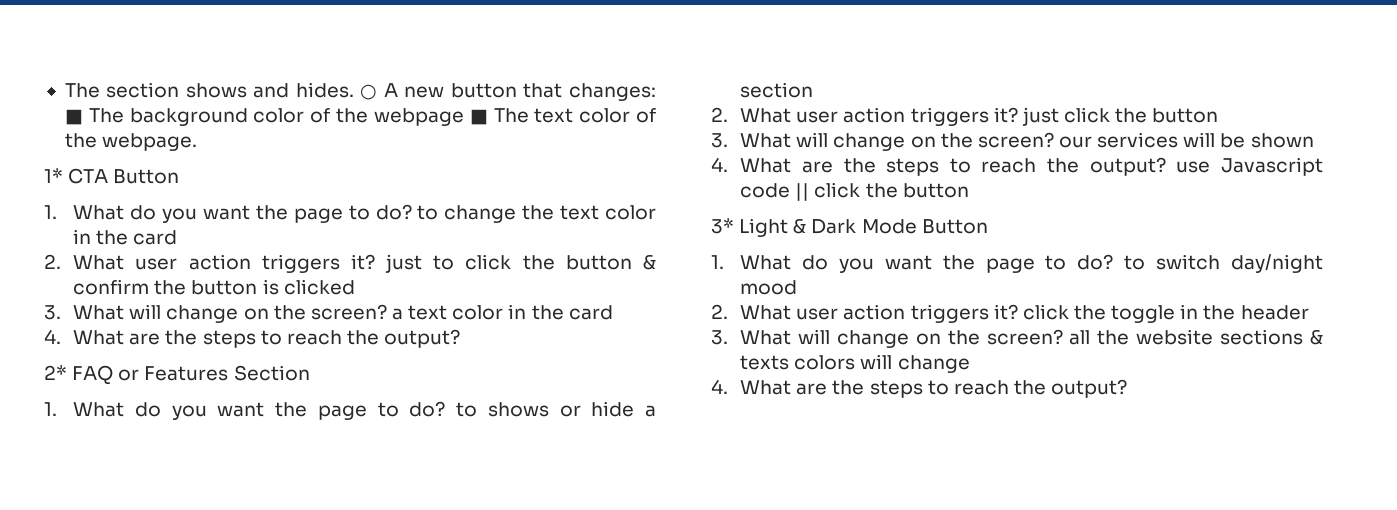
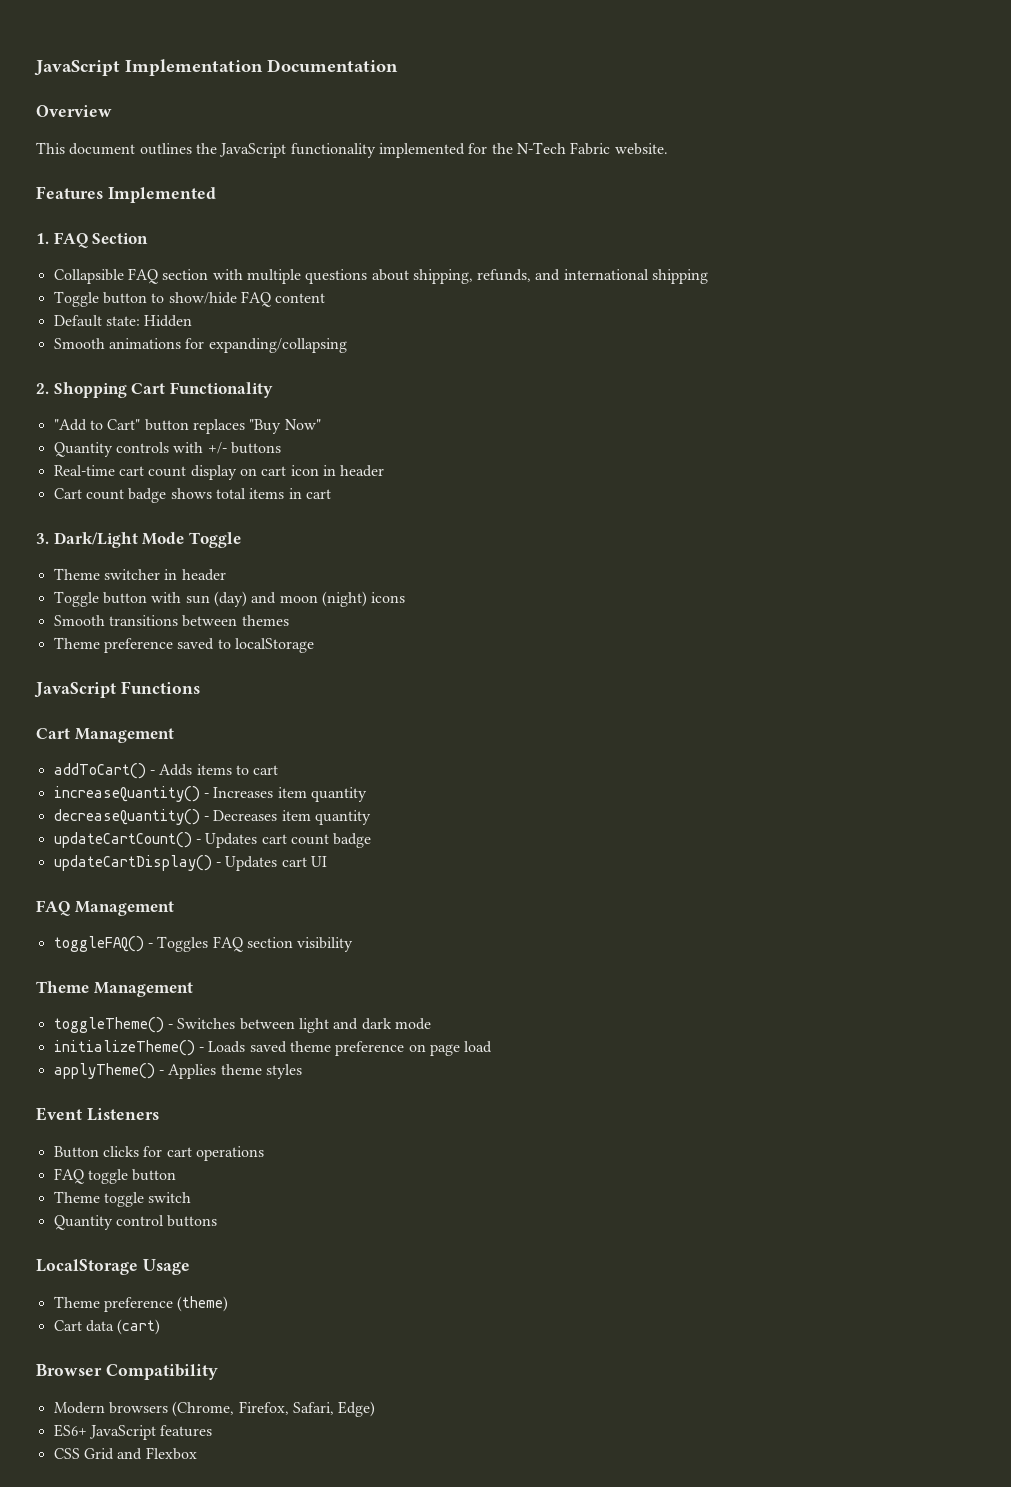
- The section shows and hides. ○ A new button that changes: ■ The background color of the webpage ■ The text color of the webpage.
- 1* CTA Button
- 1. What do you want the page to do? to change the text color in the card
- 2. What user action triggers it? just to click the button & confirm the button is clicked
- 3. What will change on the screen? a text color in the card
- 4. What are the steps to reach the output?
- 2* FAQ or Features Section
- 1. What do you want the page to do? to shows or hide a section
- 2. What user action triggers it? just click the button
- 3. What will change on the screen? our services will be shown
- 4. What are the steps to reach the output? use Javascript code || click the button
- 3* Light & Dark Mode Button
- 1. What do you want the page to do? to switch day/night mood
- 2. What user action triggers it? click the toggle in the header
- 3. What will change on the screen? all the website sections & texts colors will change
- 4. What are the steps to reach the output?
+ JavaScript Implementation Documentation
+ Overview
+ This document outlines the JavaScript functionality implemented for the N-Tech Fabric website.
+ Features Implemented
+ 1. FAQ Section
+ Collapsible FAQ section with multiple questions about shipping, refunds, and international shipping
+ Toggle button to show/hide FAQ content
+ Default state: Hidden
+ Smooth animations for expanding/collapsing
+ 2. Shopping Cart Functionality
+ "Add to Cart" button replaces "Buy Now"
+ Quantity controls with +/- buttons
+ Real-time cart count display on cart icon in header
+ Cart count badge shows total items in cart
+ 3. Dark/Light Mode Toggle
+ Theme switcher in header
+ Toggle button with sun (day) and moon (night) icons
+ Smooth transitions between themes
+ Theme preference saved to localStorage
+ JavaScript Functions
+ Cart Management
+ addToCart() - Adds items to cart
+ increaseQuantity() - Increases item quantity
+ decreaseQuantity() - Decreases item quantity
+ updateCartCount() - Updates cart count badge
+ updateCartDisplay() - Updates cart UI
+ FAQ Management
+ toggleFAQ() - Toggles FAQ section visibility
+ Theme Management
+ toggleTheme() - Switches between light and dark mode
+ initializeTheme() - Loads saved theme preference on page load
+ applyTheme() - Applies theme styles
+ Event Listeners
+ Button clicks for cart operations
+ FAQ toggle button
+ Theme toggle switch
+ Quantity control buttons
+ LocalStorage Usage
+ Theme preference (theme)
+ Cart data (cart)
+ Browser Compatibility
+ Modern browsers (Chrome, Firefox, Safari, Edge)
+ ES6+ JavaScript features
+ CSS Grid and Flexbox

